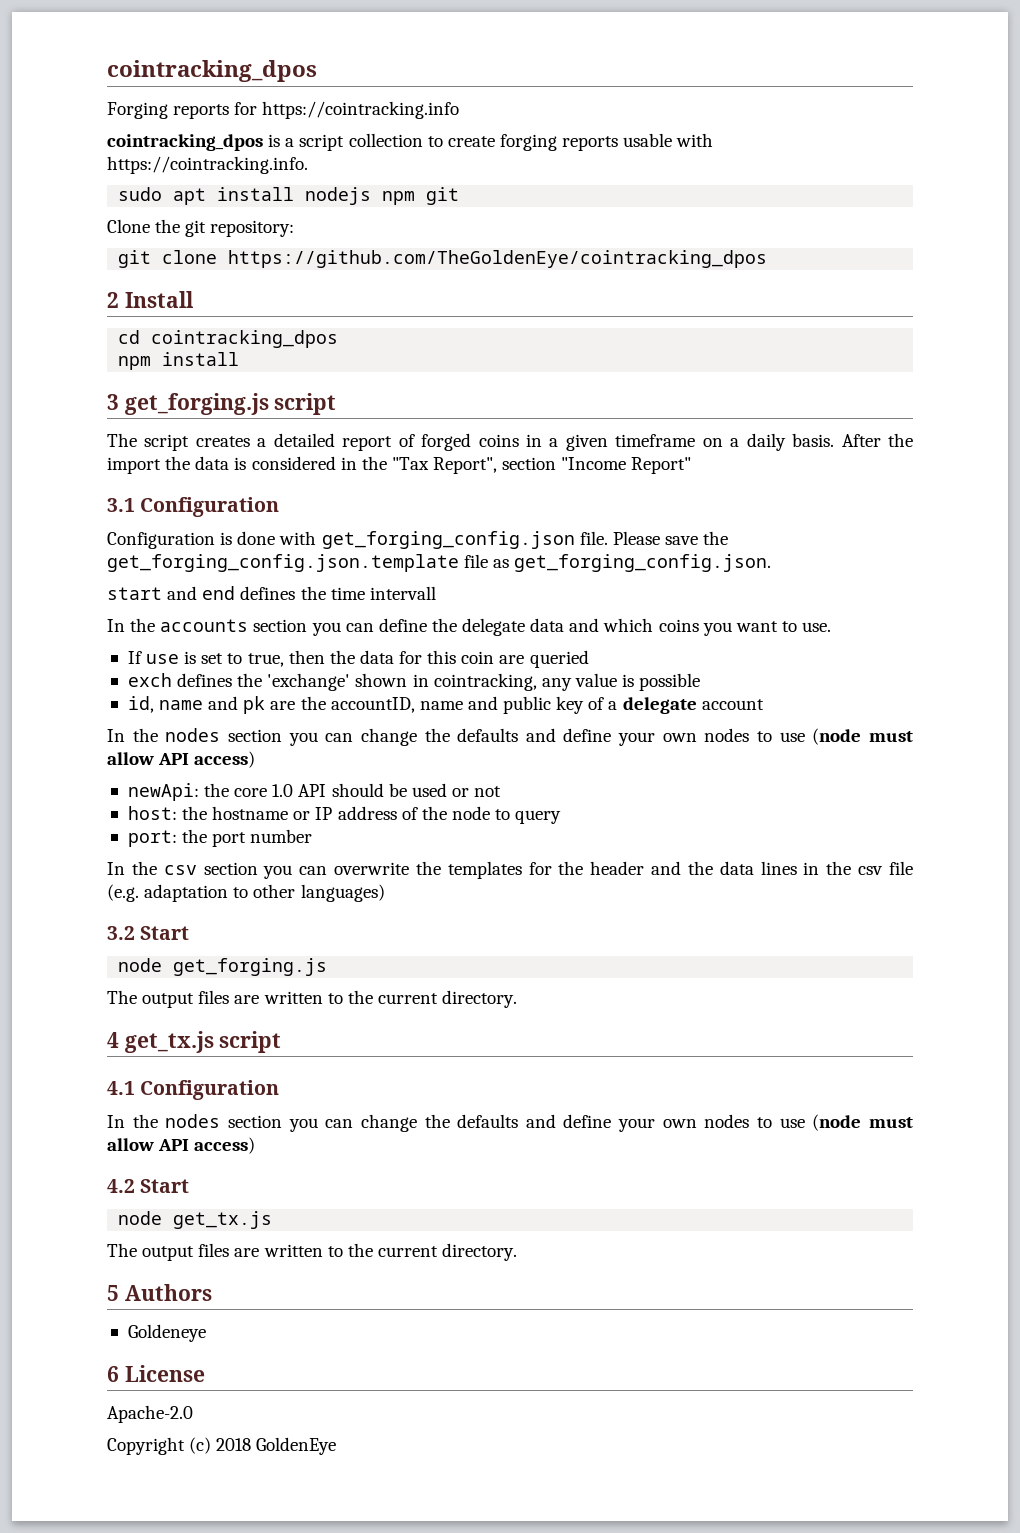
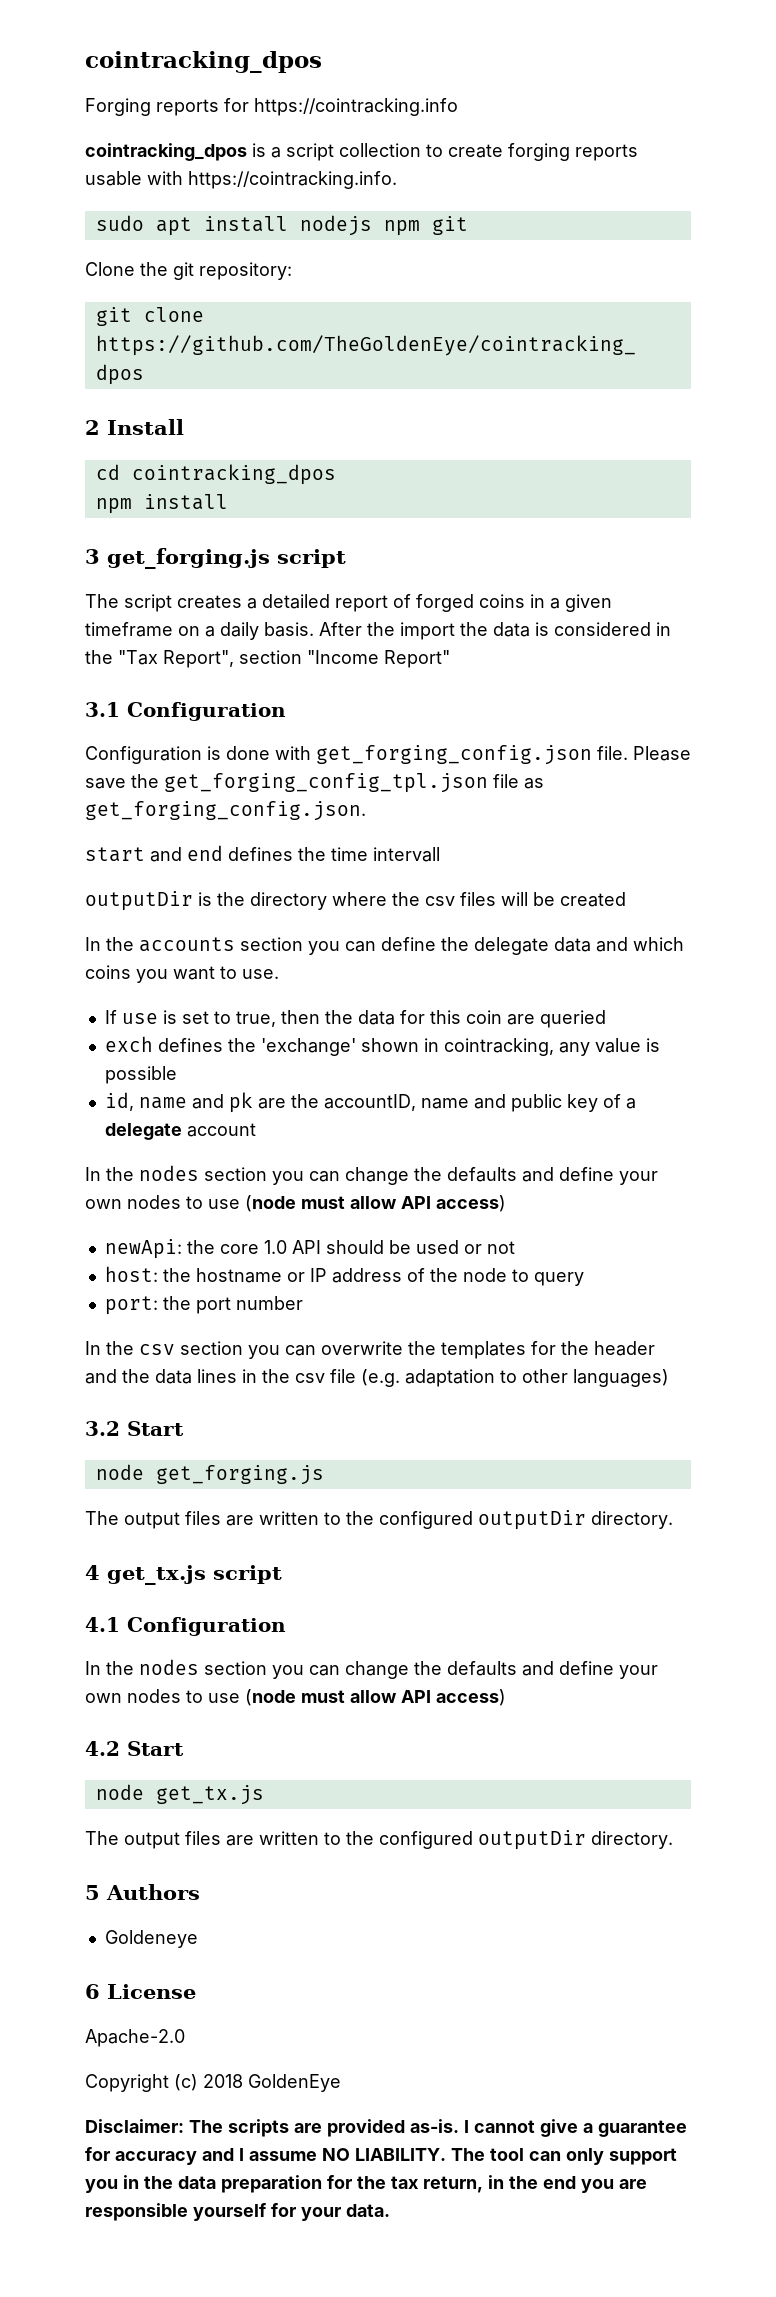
- Please save the get_forging_config.json.template file as get_forging_config.json.
+ Please save the get_forging_config_tpl.json file as get_forging_config.json.
+ outputDir is the directory where the csv files will be created
  node get_forging.js
- The output files are written to the current directory.
+ The output files are written to the configured outputDir directory.
  node get_tx.js
- The output files are written to the current directory.
+ The output files are written to the configured outputDir directory.
+ Disclaimer: The scripts are provided as-is. I cannot give a guarantee for accuracy and I assume NO LIABILITY. The tool can only support you in the data preparation for the tax return, in the end you are responsible yourself for your data.

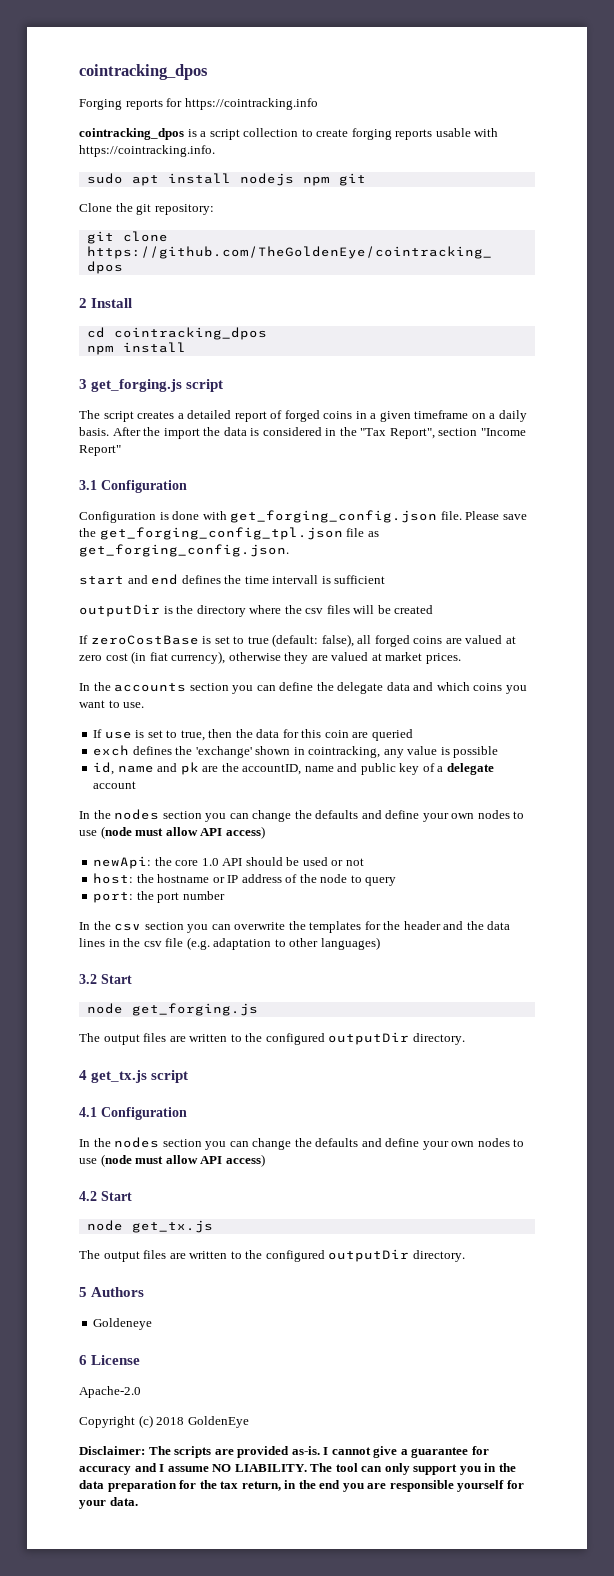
- start and end defines the time intervall
+ start and end defines the time intervall is sufficient
+ If zeroCostBase is set to true (default: false), all forged coins are valued at zero cost (in fiat currency), otherwise they are valued at market prices.

